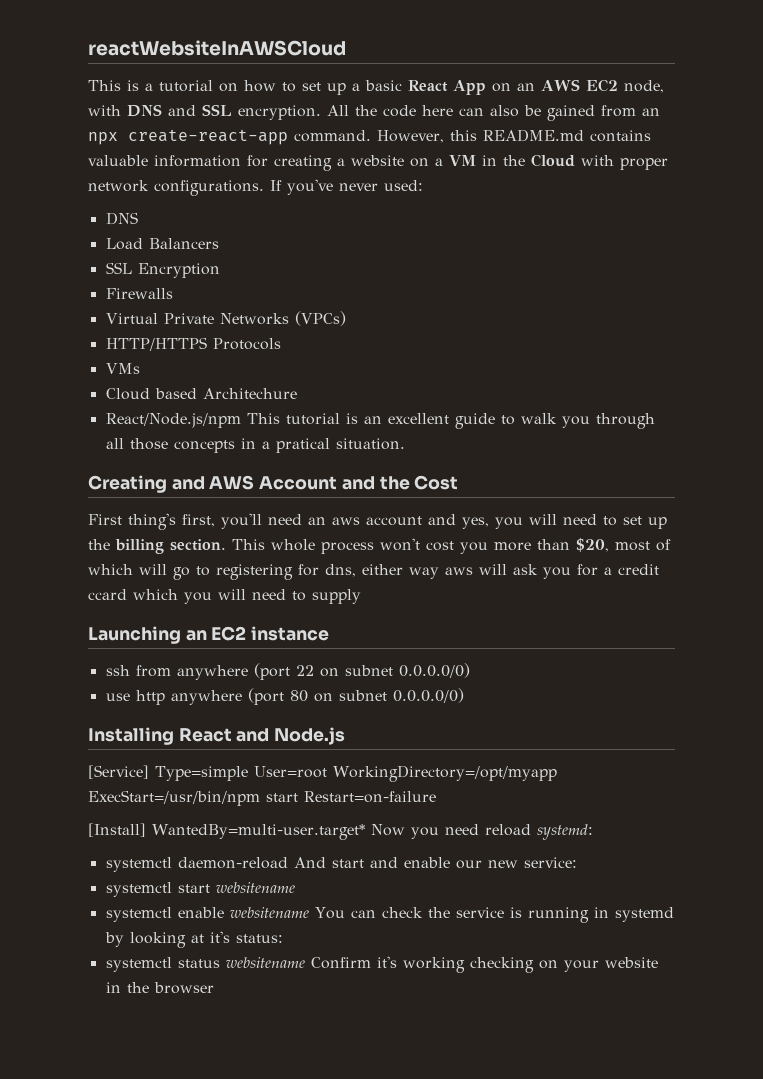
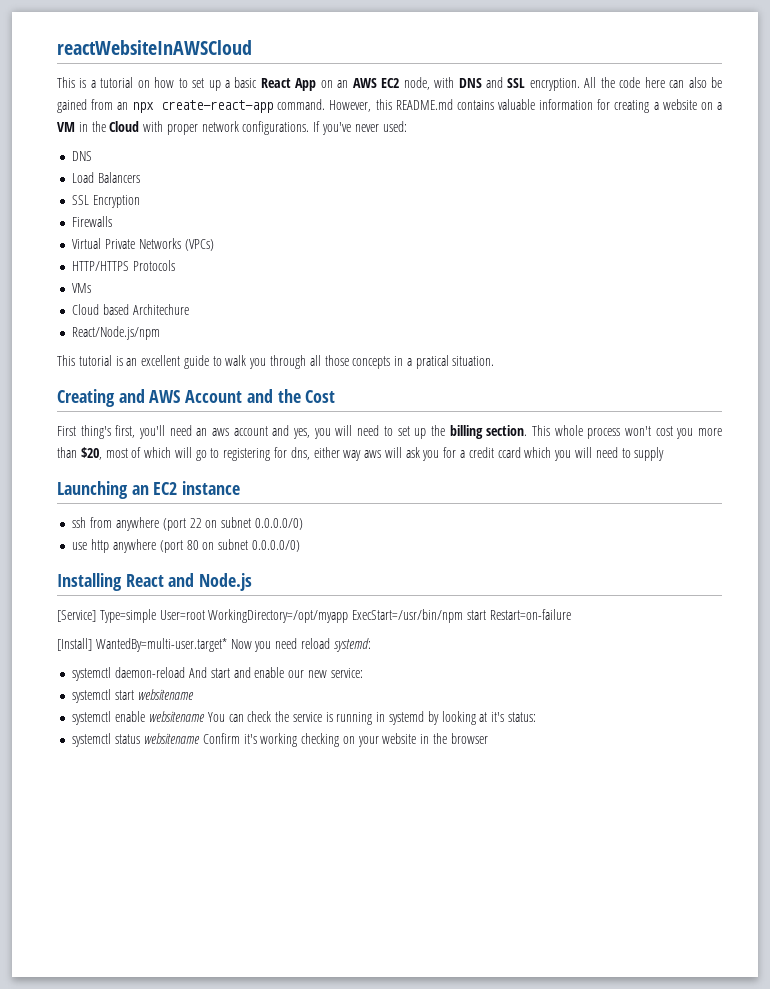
- React/Node.js/npm This tutorial is an excellent guide to walk you through all those concepts in a pratical situation.
+ React/Node.js/npm
+ This tutorial is an excellent guide to walk you through all those concepts in a pratical situation.

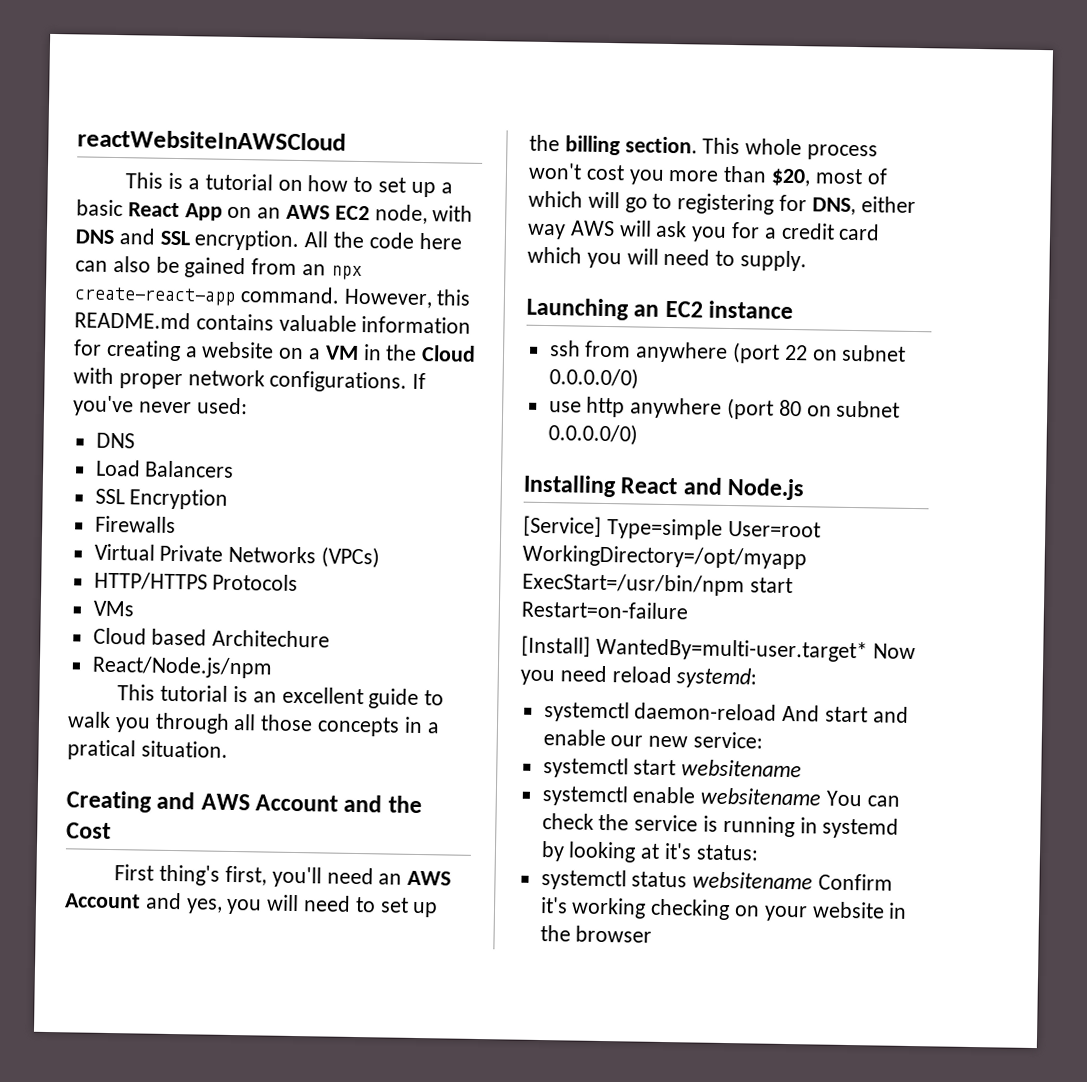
- First thing's first, you'll need an aws account and yes, you will need to set up the billing section.
+ First thing's first, you'll need an AWS Account and yes, you will need to set up the billing section.
- This whole process won't cost you more than $20, most of which will go to registering for dns, either way aws will ask you for a credit ccard which you will need to supply
+ This whole process won't cost you more than $20, most of which will go to registering for DNS, either way AWS will ask you for a credit card which you will need to supply.

